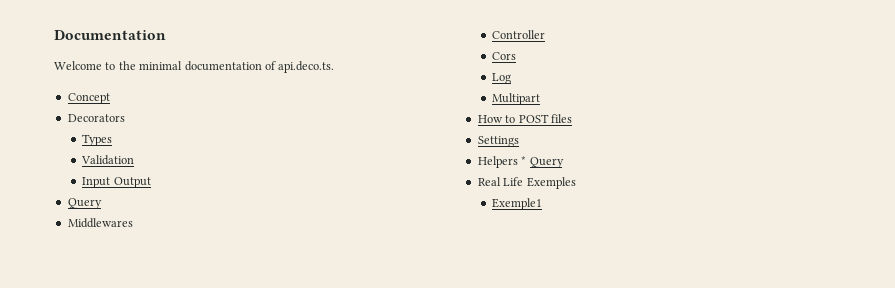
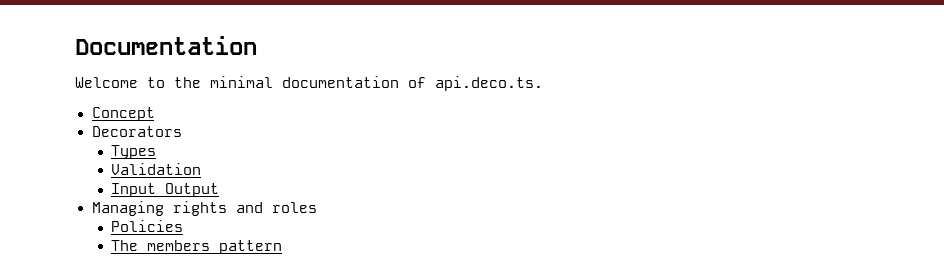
  Input Output
- Query
- Middlewares
- Controller
- Cors
- Log
- Multipart
- How to POST files
- Settings
- Helpers * Query
- Real Life Exemples
- Exemple1
+ Managing rights and roles
+ Policies
+ The members pattern

